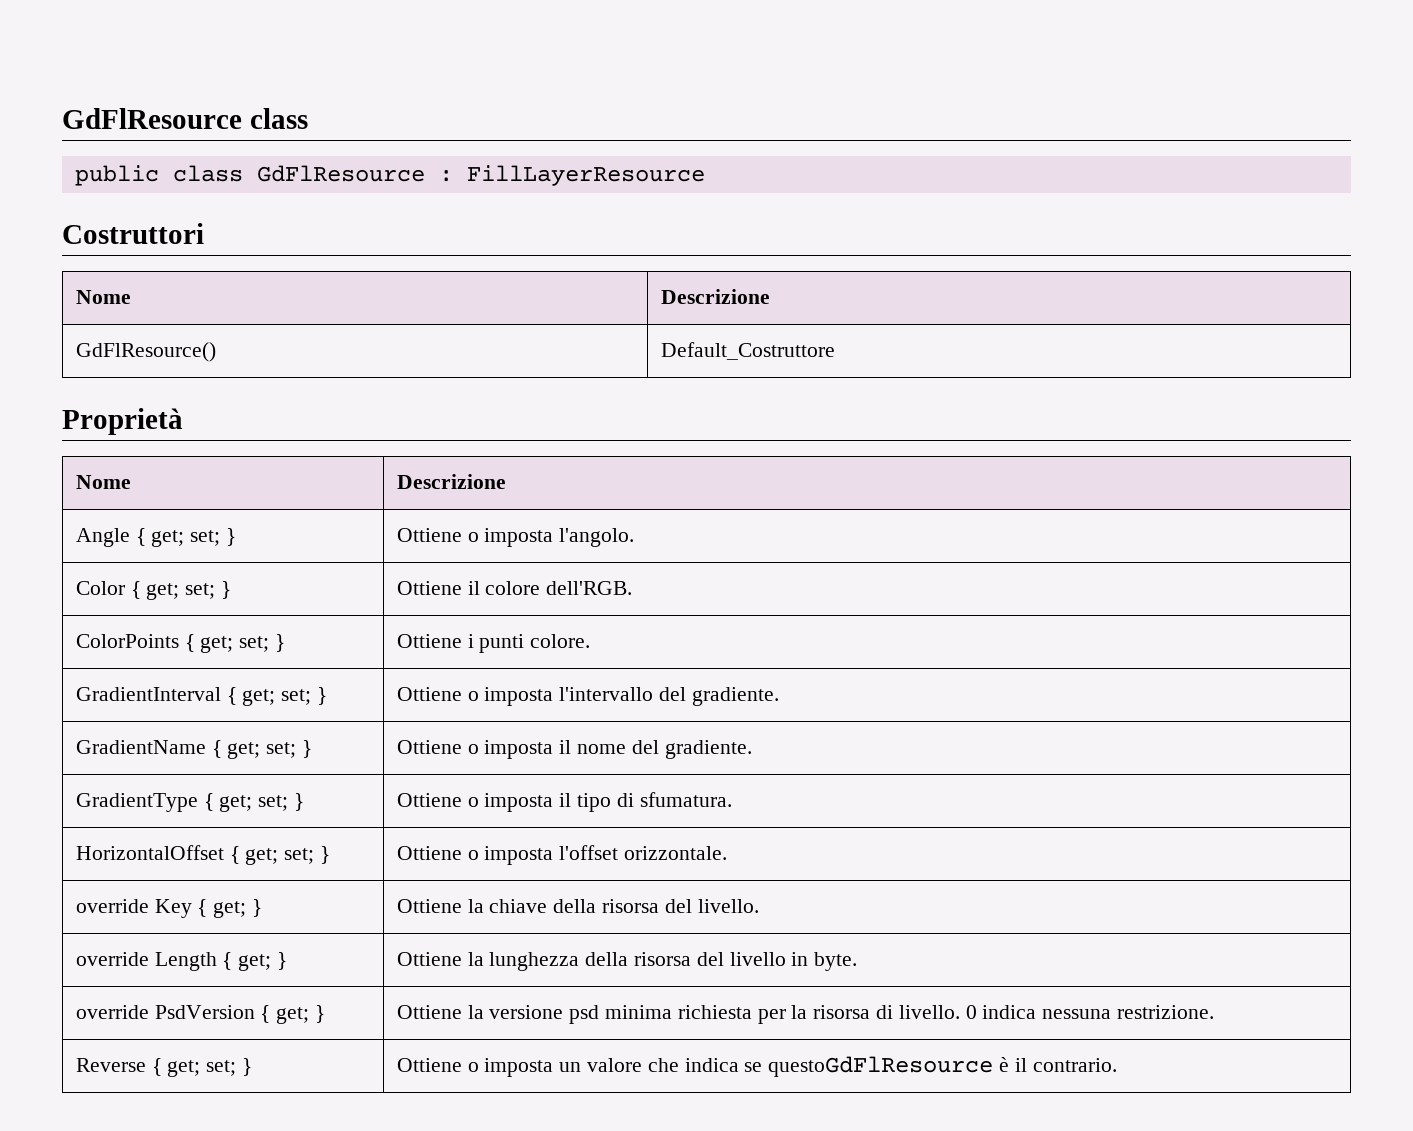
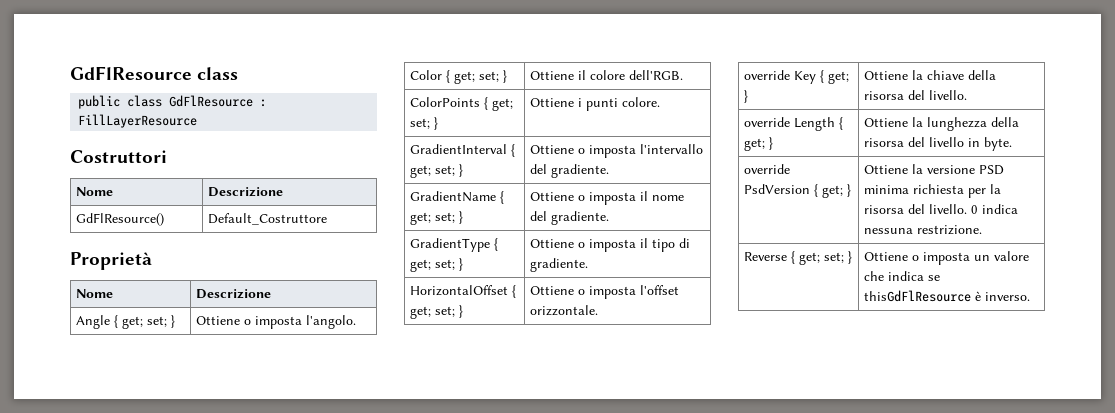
- GradientType { get; set; } | Ottiene o imposta il tipo di sfumatura.
+ GradientType { get; set; } | Ottiene o imposta il tipo di gradiente.
- override PsdVersion { get; } | Ottiene la versione psd minima richiesta per la risorsa di livello. 0 indica nessuna restrizione.
+ override PsdVersion { get; } | Ottiene la versione PSD minima richiesta per la risorsa del livello. 0 indica nessuna restrizione.
- Reverse { get; set; } | Ottiene o imposta un valore che indica se questoGdFlResource è il contrario.
+ Reverse { get; set; } | Ottiene o imposta un valore che indica se thisGdFlResource è inverso.

